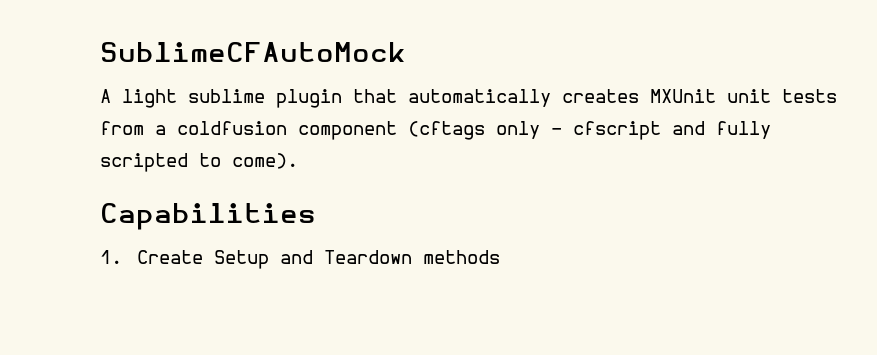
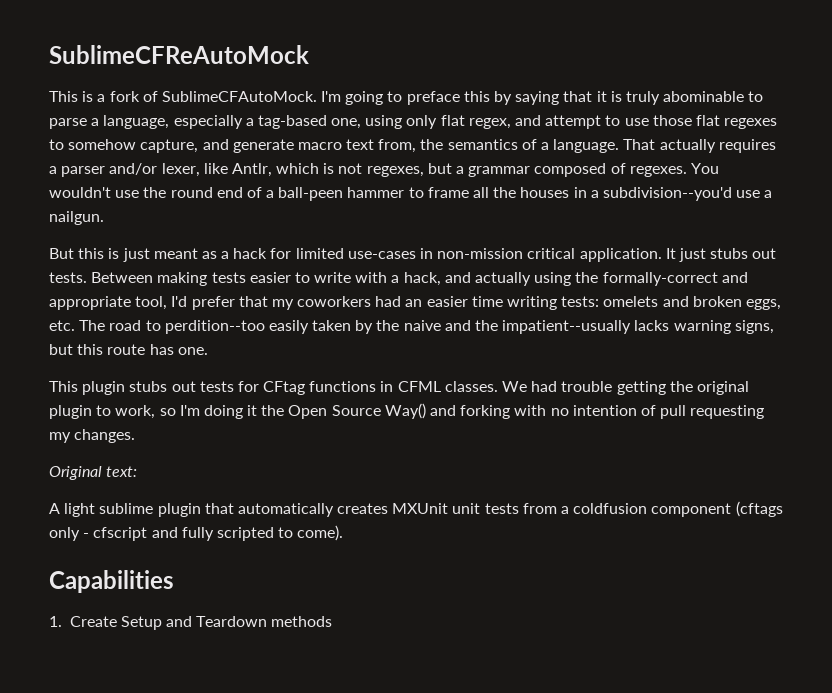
- SublimeCFAutoMock
+ SublimeCFReAutoMock
+ This is a fork of SublimeCFAutoMock. I'm going to preface this by saying that it is truly abominable to parse a language, especially a tag-based one, using only flat regex, and attempt to use those flat regexes to somehow capture, and generate macro text from, the semantics of a language. That actually requires a parser and/or lexer, like Antlr, which is not regexes, but a grammar composed of regexes. You wouldn't use the round end of a ball-peen hammer to frame all the houses in a subdivision--you'd use a nailgun.
+ But this is just meant as a hack for limited use-cases in non-mission critical application. It just stubs out tests. Between making tests easier to write with a hack, and actually using the formally-correct and appropriate tool, I'd prefer that my coworkers had an easier time writing tests: omelets and broken eggs, etc. The road to perdition--too easily taken by the naive and the impatient--usually lacks warning signs, but this route has one.
+ This plugin stubs out tests for CFtag functions in CFML classes. We had trouble getting the original plugin to work, so I'm doing it the Open Source Way() and forking with no intention of pull requesting my changes.
+ Original text:

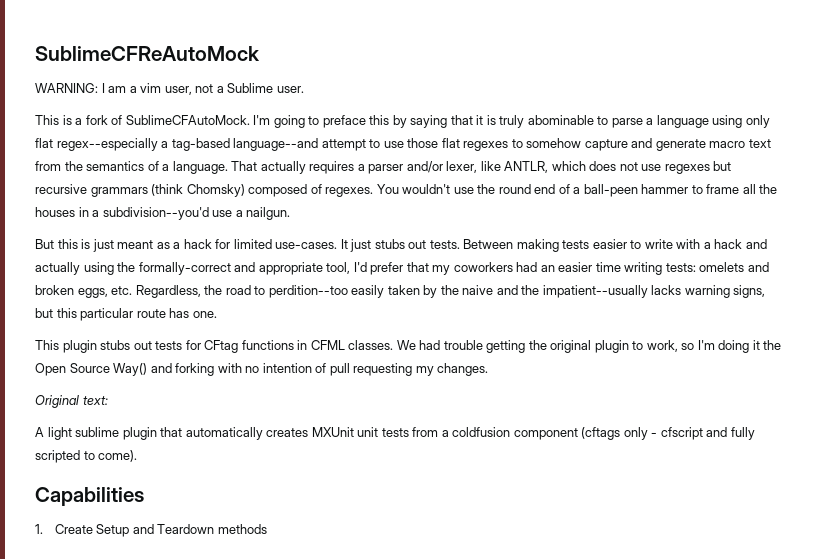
+ WARNING: I am a vim user, not a Sublime user.
- I'm going to preface this by saying that it is truly abominable to parse a language, especially a tag-based one, using only flat regex, and attempt to use those flat regexes to somehow capture, and generate macro text from, the semantics of a language.
+ I'm going to preface this by saying that it is truly abominable to parse a language using only flat regex--especially a tag-based language--and attempt to use those flat regexes to somehow capture and generate macro text from the semantics of a language.
- That actually requires a parser and/or lexer, like Antlr, which is not regexes, but a grammar composed of regexes.
+ That actually requires a parser and/or lexer, like ANTLR, which does not use regexes but recursive grammars (think Chomsky) composed of regexes.
- But this is just meant as a hack for limited use-cases in non-mission critical application.
+ But this is just meant as a hack for limited use-cases.
- Between making tests easier to write with a hack, and actually using the formally-correct and appropriate tool, I'd prefer that my coworkers had an easier time writing tests: omelets and broken eggs, etc. The road to perdition--too easily taken by the naive and the impatient--usually lacks warning signs, but this route has one.
+ Between making tests easier to write with a hack and actually using the formally-correct and appropriate tool, I'd prefer that my coworkers had an easier time writing tests: omelets and broken eggs, etc. Regardless, the road to perdition--too easily taken by the naive and the impatient--usually lacks warning signs, but this particular route has one.

